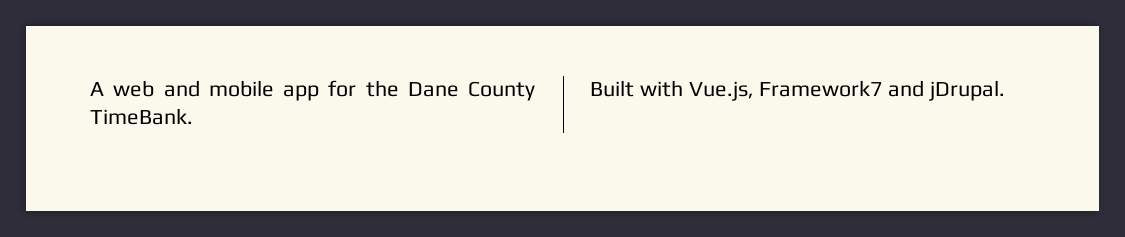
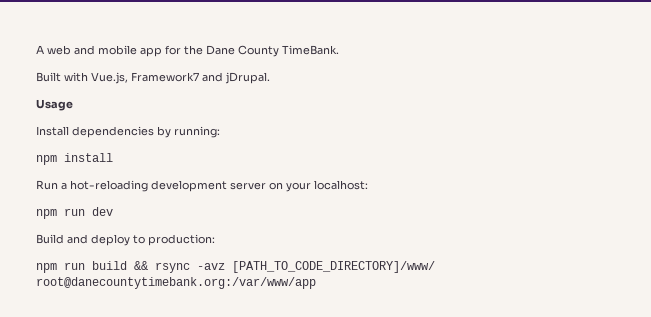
+ Usage
+ Install dependencies by running:
+ npm install
+ Run a hot-reloading development server on your localhost:
+ npm run dev
+ Build and deploy to production:
+ npm run build && rsync -avz [PATH_TO_CODE_DIRECTORY]/www/ root@danecountytimebank.org:/var/www/app

